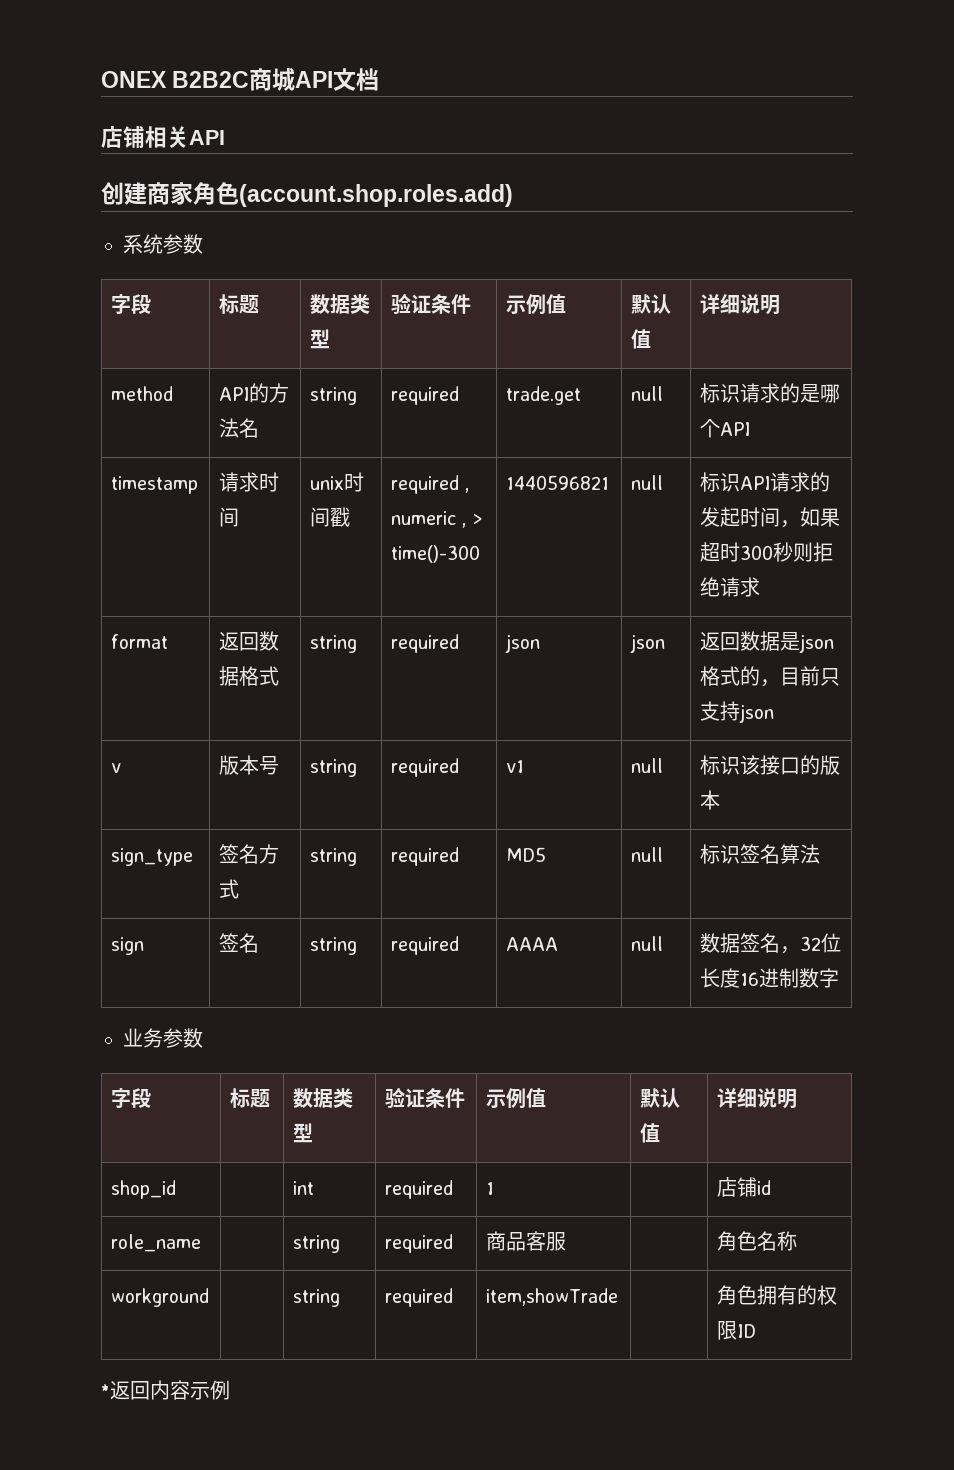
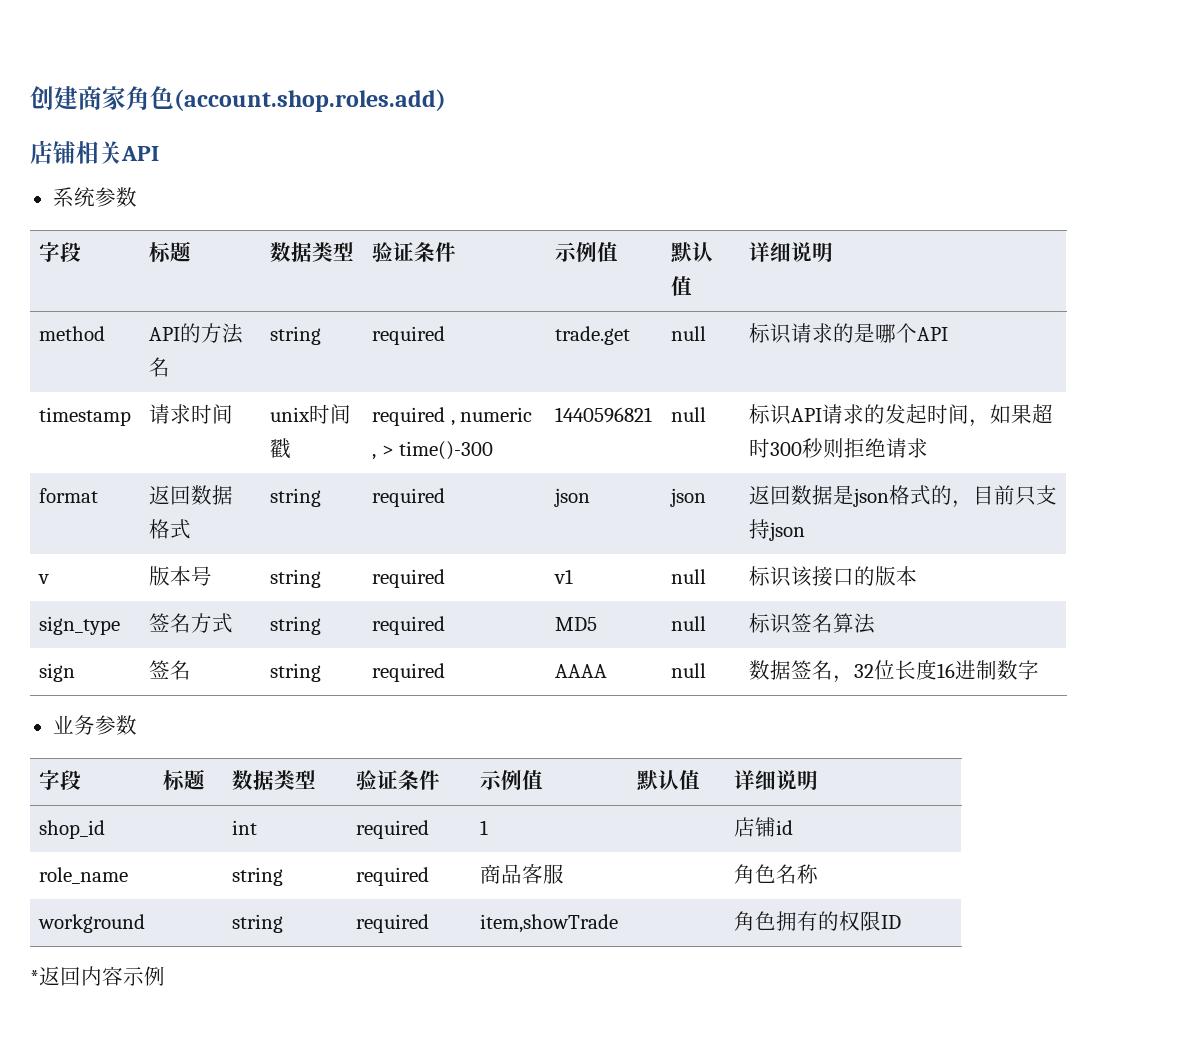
- ONEX B2B2C商城API文档
- 店铺相关API
+ 店铺相关API

